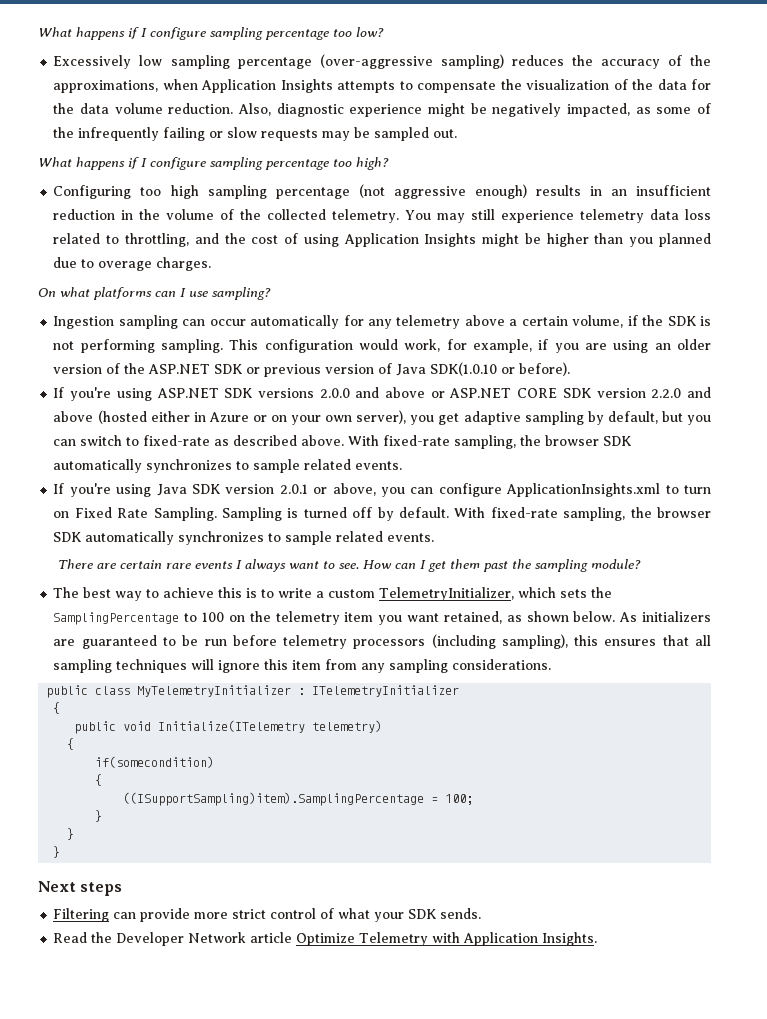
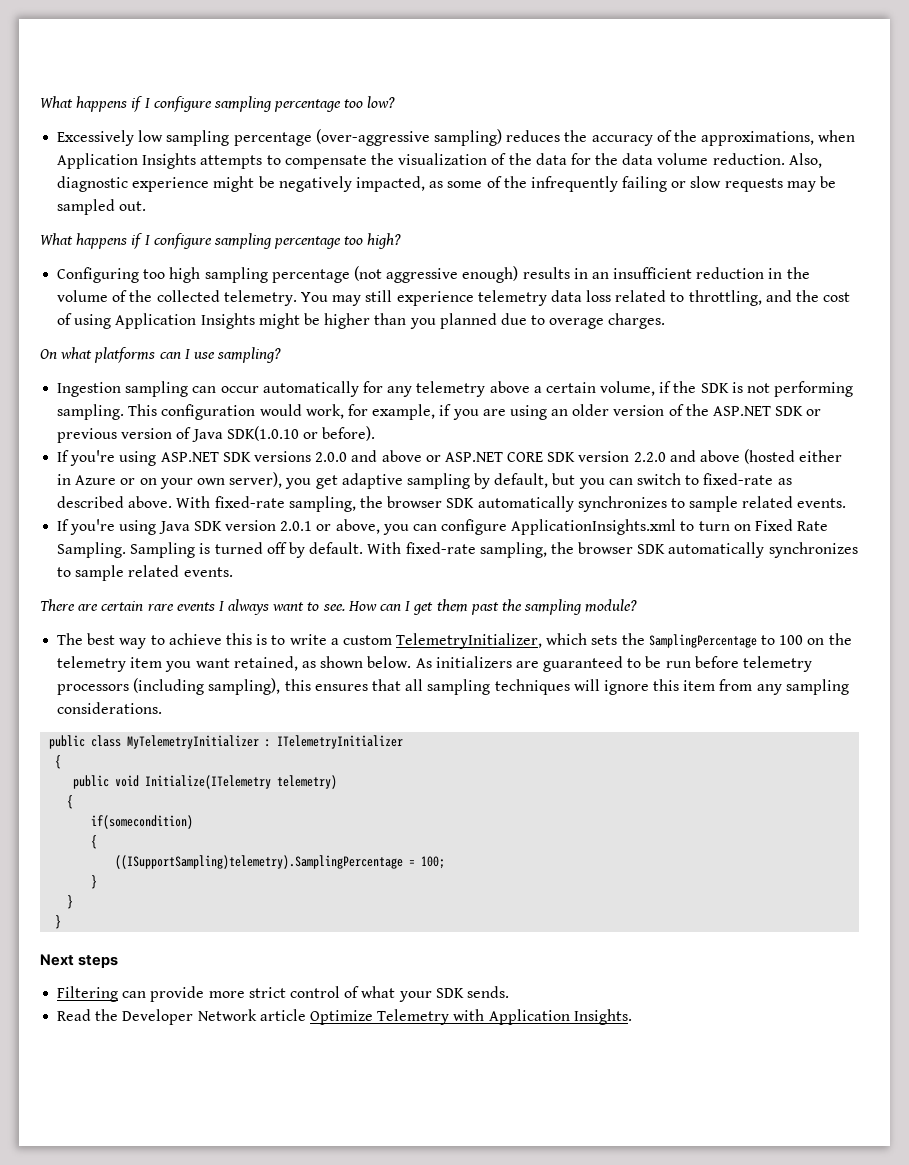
- ((ISupportSampling)item).SamplingPercentage = 100;
+ ((ISupportSampling)telemetry).SamplingPercentage = 100;

